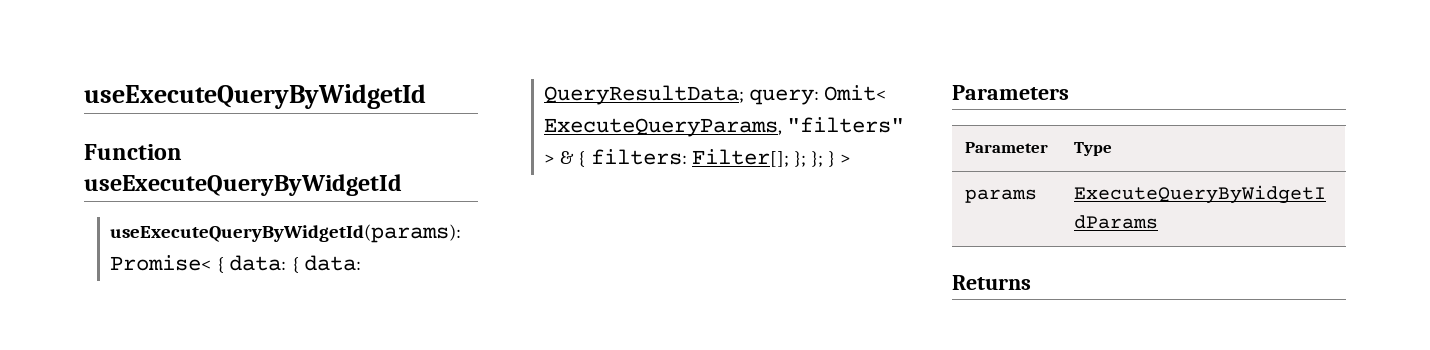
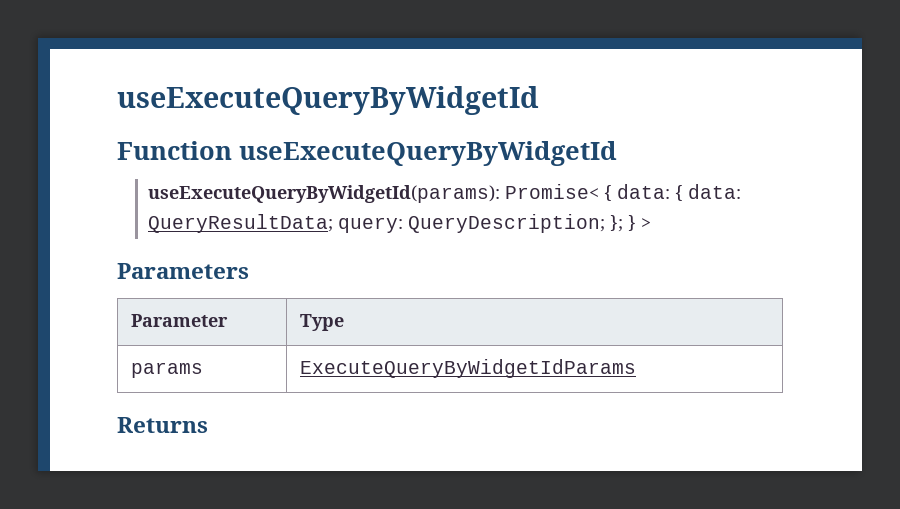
- useExecuteQueryByWidgetId(params): Promise< { data: { data: QueryResultData; query: Omit< ExecuteQueryParams, "filters" > & { filters: Filter[]; }; }; } >
+ useExecuteQueryByWidgetId(params): Promise< { data: { data: QueryResultData; query: QueryDescription; }; } >

